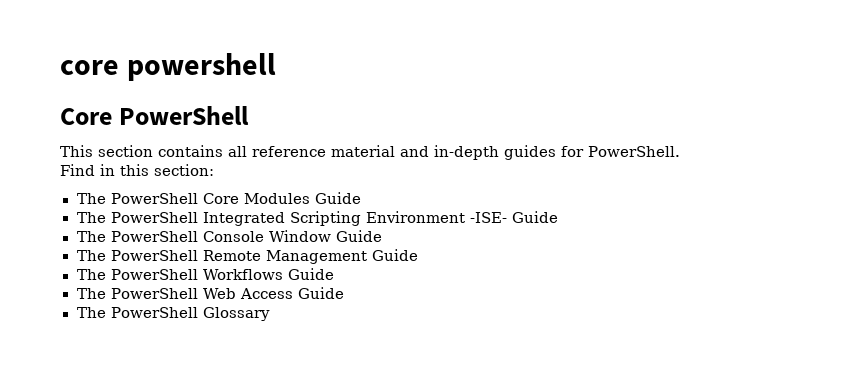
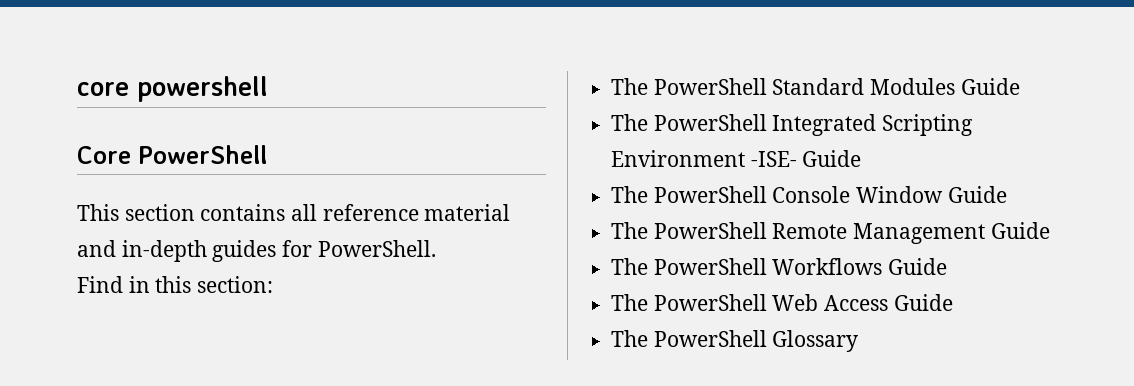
- The PowerShell Core Modules Guide
+ The PowerShell Standard Modules Guide

